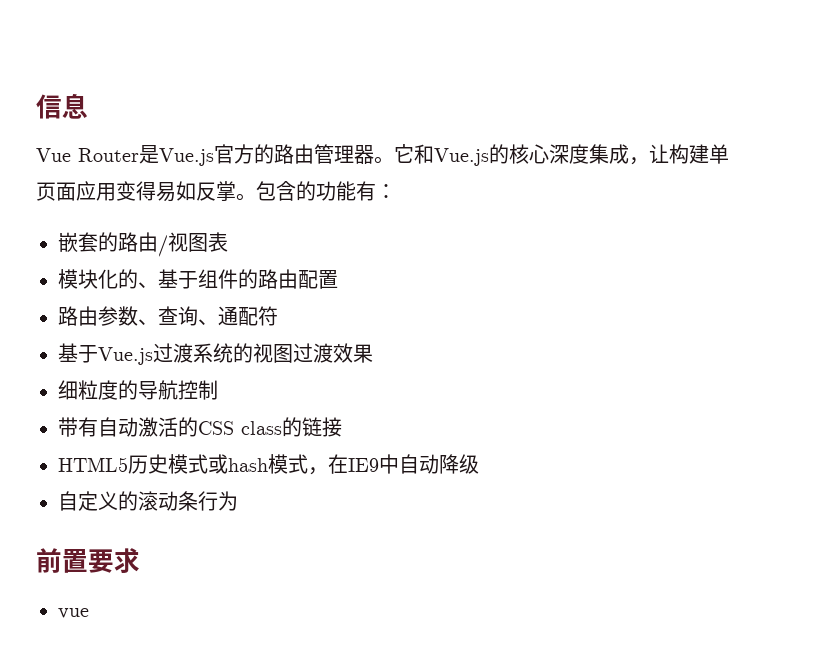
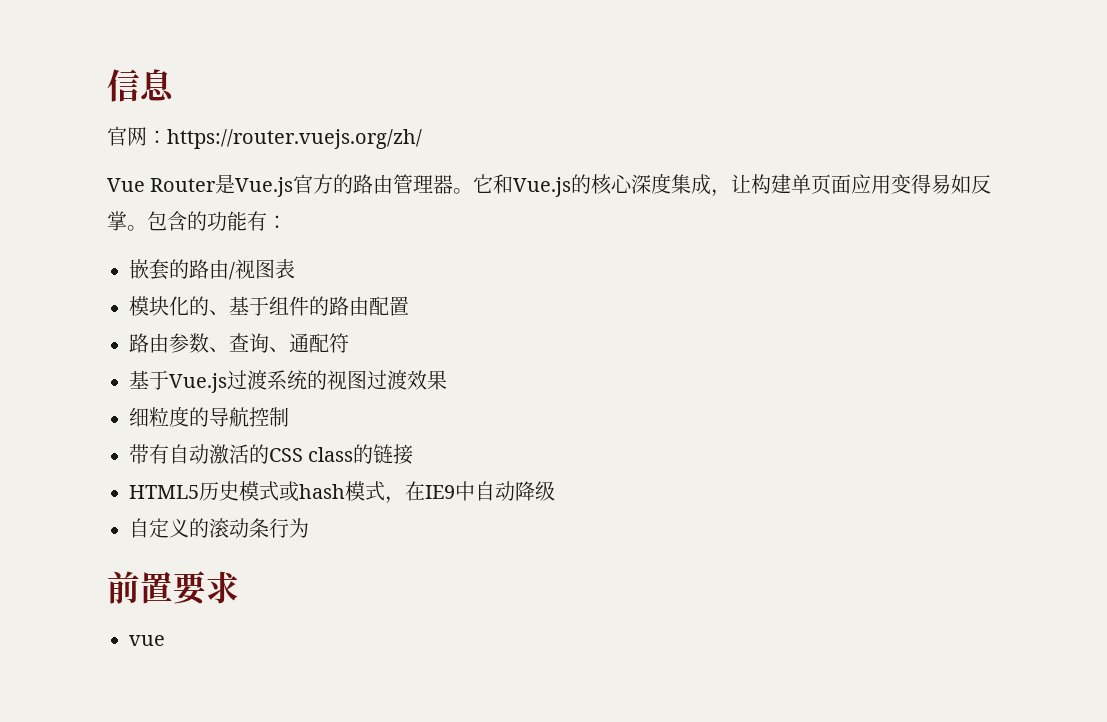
+ 官网：https://router.vuejs.org/zh/

